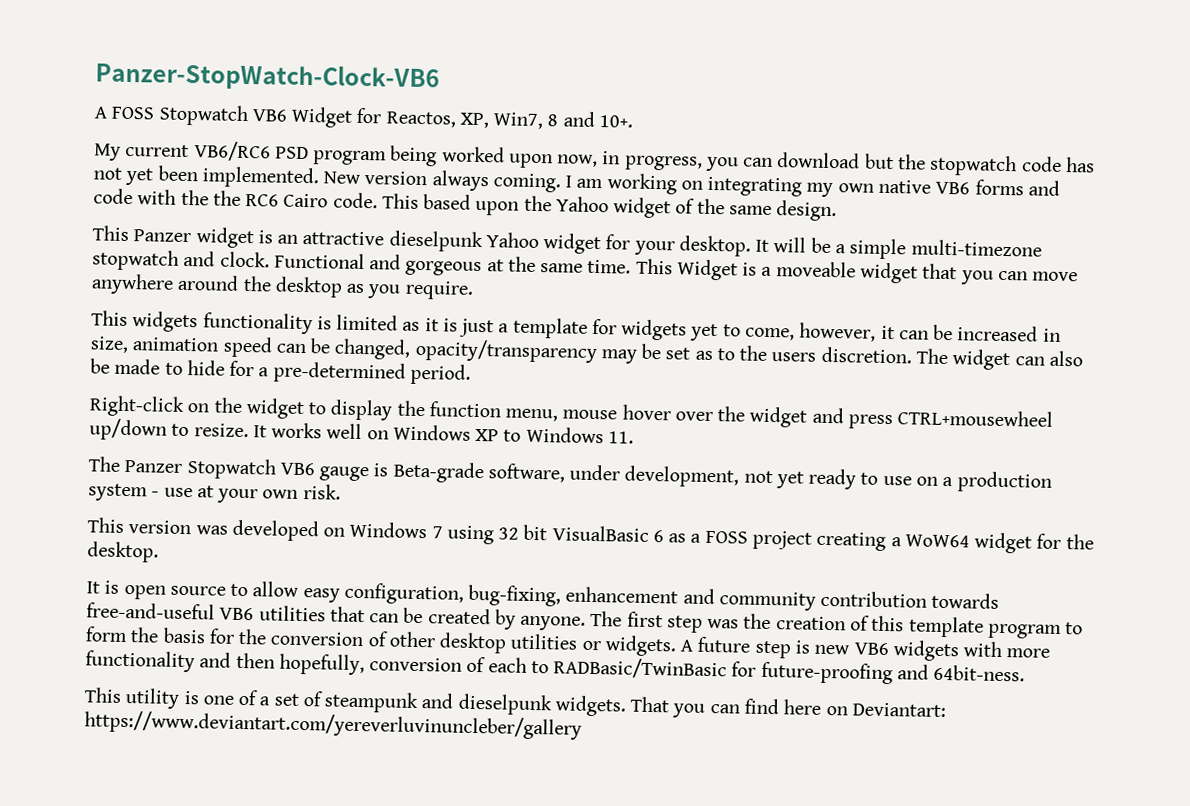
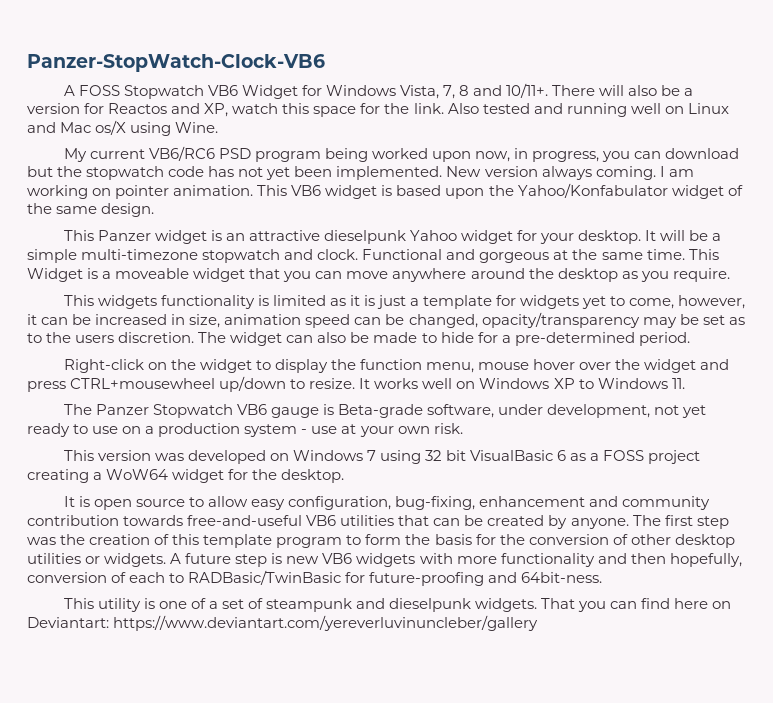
- A FOSS Stopwatch VB6 Widget for Reactos, XP, Win7, 8 and 10+.
+ A FOSS Stopwatch VB6 Widget for Windows Vista, 7, 8 and 10/11+. There will also be a version for Reactos and XP, watch this space for the link. Also tested and running well on Linux and Mac os/X using Wine.
- I am working on integrating my own native VB6 forms and code with the the RC6 Cairo code. This based upon the Yahoo widget of the same design.
+ I am working on pointer animation. This VB6 widget is based upon the Yahoo/Konfabulator widget of the same design.

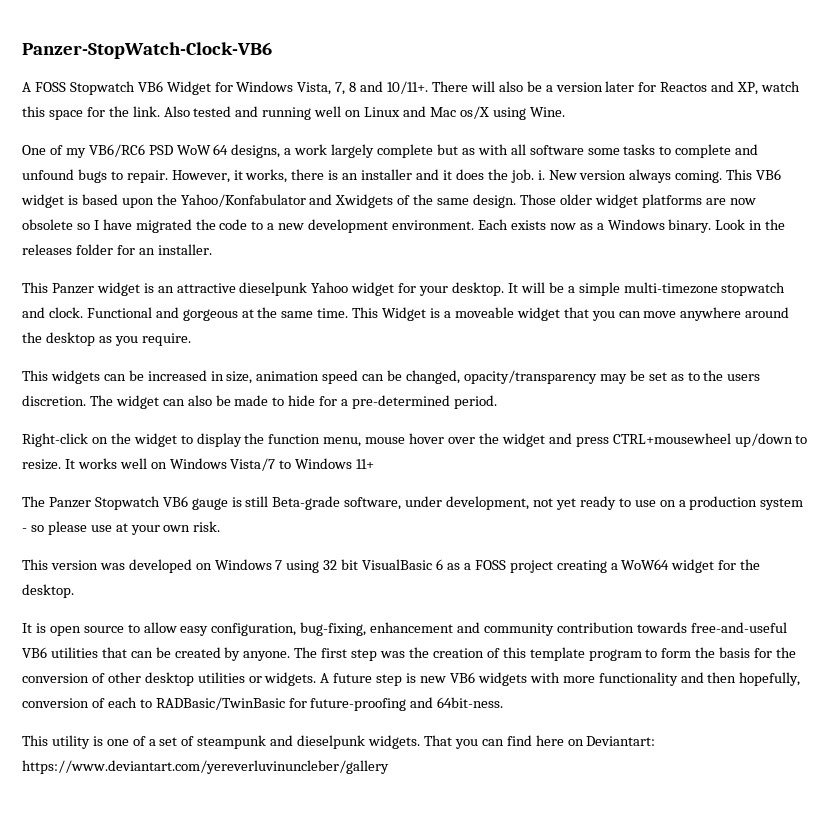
- There will also be a version for Reactos and XP, watch this space for the link.
+ There will also be a version later for Reactos and XP, watch this space for the link.
- My current VB6/RC6 PSD program being worked upon now, in progress, you can download but the stopwatch code has not yet been implemented. New version always coming. I am working on pointer animation.
+ One of my VB6/RC6 PSD WoW 64 designs, a work largely complete but as with all software some tasks to complete and unfound bugs to repair. However, it works, there is an installer and it does the job. i. New version always coming.
- This VB6 widget is based upon the Yahoo/Konfabulator widget of the same design.
+ This VB6 widget is based upon the Yahoo/Konfabulator and Xwidgets of the same design. Those older widget platforms are now obsolete so I have migrated the code to a new development environment. Each exists now as a Windows binary. Look in the releases folder for an installer.
- This widgets functionality is limited as it is just a template for widgets yet to come, however, it can be increased in size, animation speed can be changed, opacity/transparency may be set as to the users discretion.
+ This widgets can be increased in size, animation speed can be changed, opacity/transparency may be set as to the users discretion.
- It works well on Windows XP to Windows 11.
+ It works well on Windows Vista/7 to Windows 11+
- The Panzer Stopwatch VB6 gauge is Beta-grade software, under development, not yet ready to use on a production system - use at your own risk.
+ The Panzer Stopwatch VB6 gauge is still Beta-grade software, under development, not yet ready to use on a production system - so please use at your own risk.

